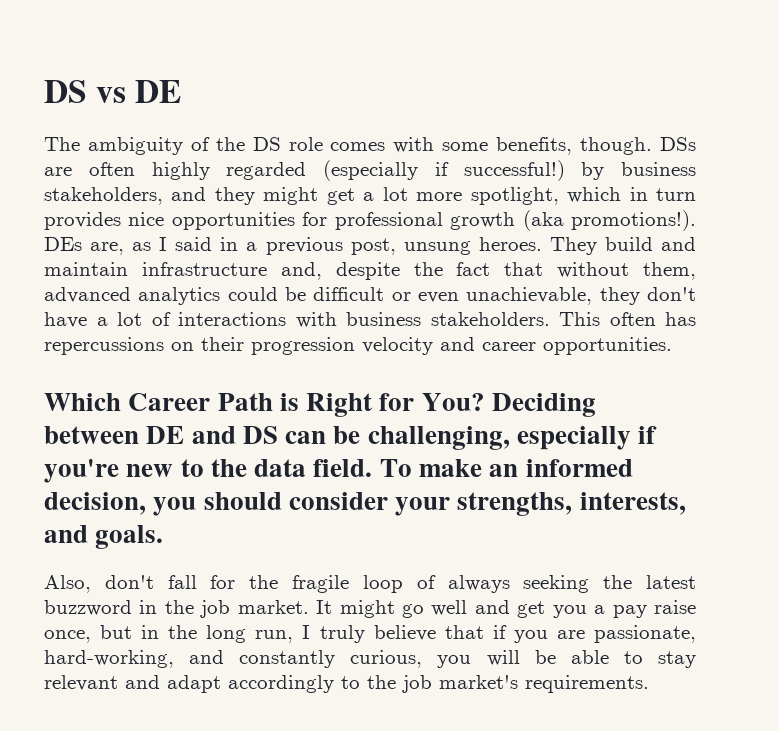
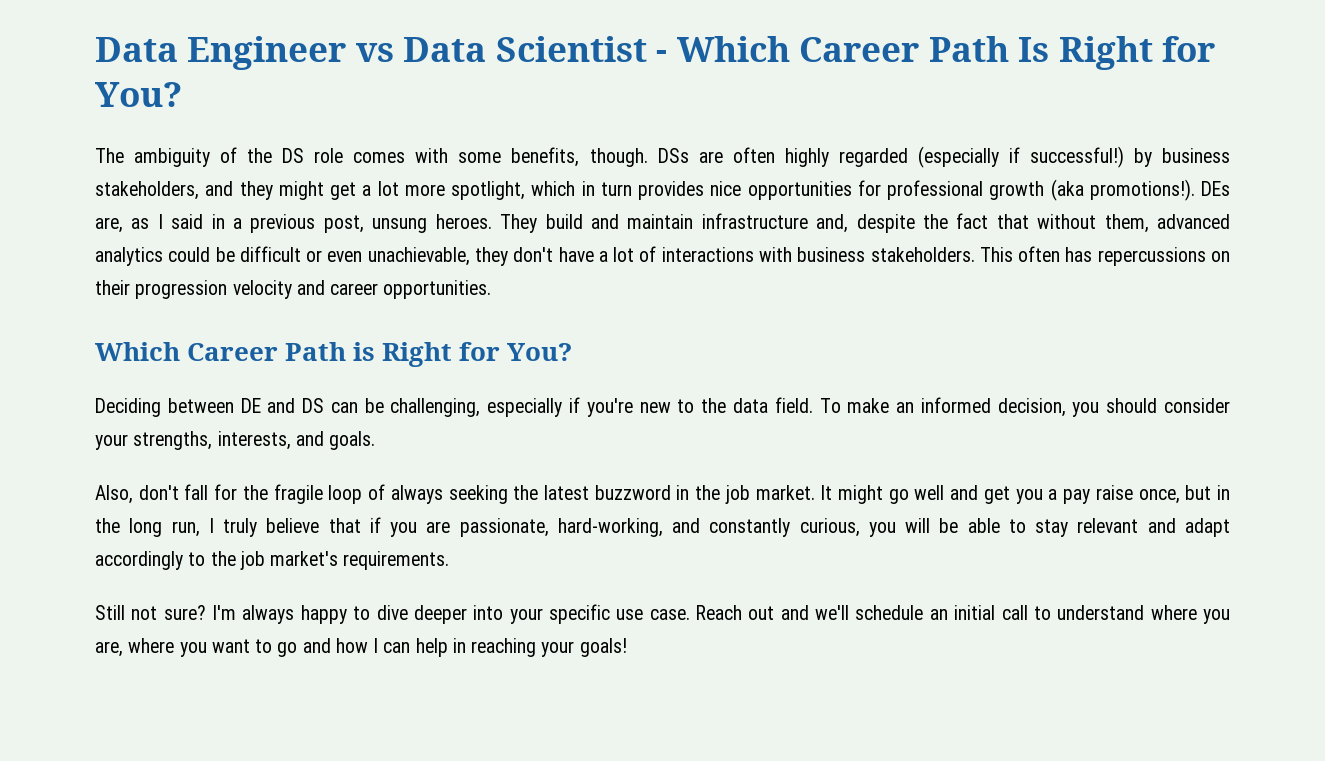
- DS vs DE
+ Data Engineer vs Data Scientist - Which Career Path Is Right for You?
- Which Career Path is Right for You? Deciding between DE and DS can be challenging, especially if you're new to the data field.
+ Which Career Path is Right for You?
+ Deciding between DE and DS can be challenging, especially if you're new to the data field.
+ Still not sure? I'm always happy to dive deeper into your specific use case. Reach out and we'll schedule an initial call to understand where you are, where you want to go and how I can help in reaching your goals!

